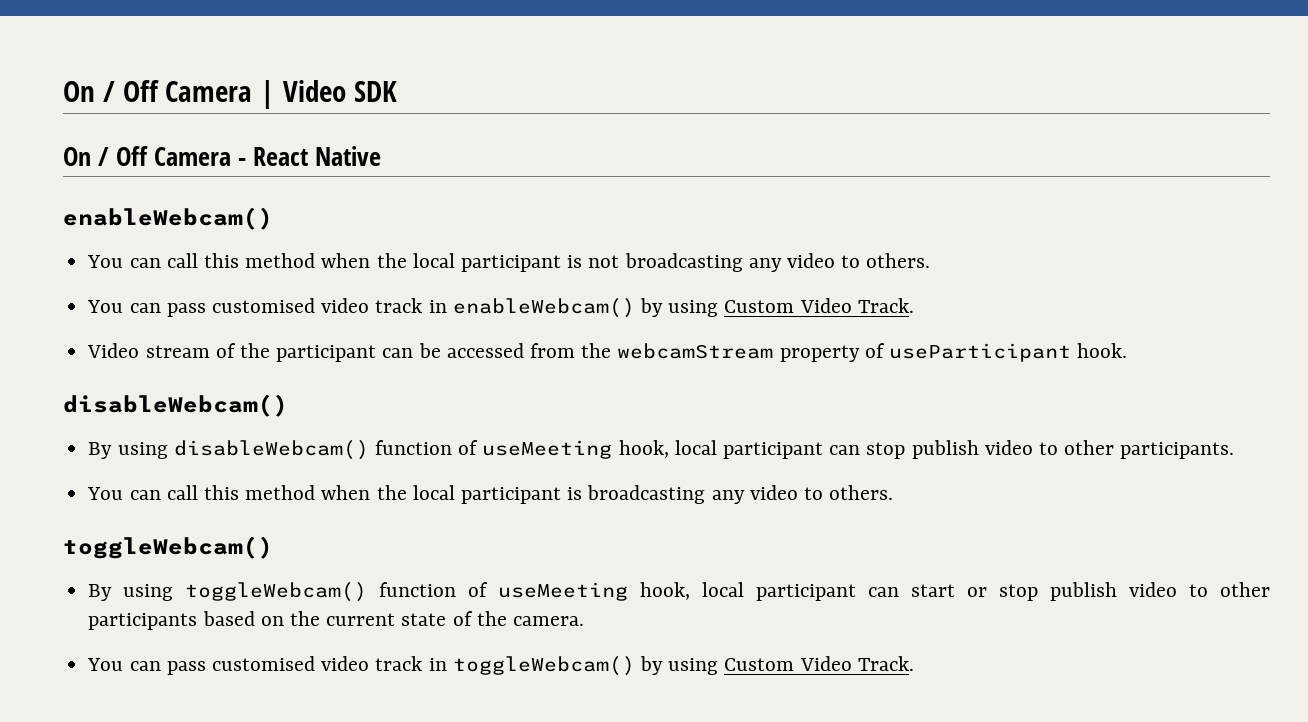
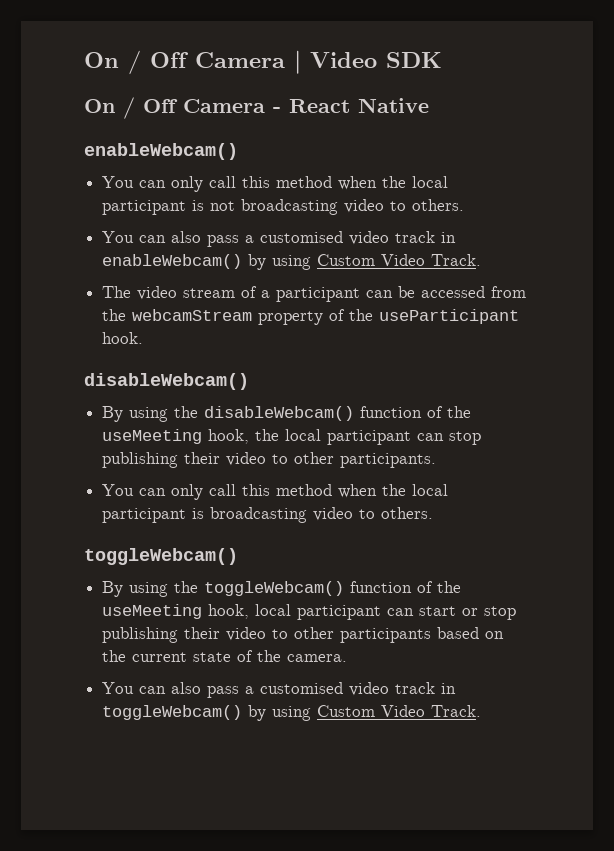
- You can call this method when the local participant is not broadcasting any video to others.
+ You can only call this method when the local participant is not broadcasting video to others.
- You can pass customised video track in enableWebcam() by using Custom Video Track.
+ You can also pass a customised video track in enableWebcam() by using Custom Video Track.
- Video stream of the participant can be accessed from the webcamStream property of useParticipant hook.
+ The video stream of a participant can be accessed from the webcamStream property of the useParticipant hook.
- By using disableWebcam() function of useMeeting hook, local participant can stop publish video to other participants.
+ By using the disableWebcam() function of the useMeeting hook, the local participant can stop publishing their video to other participants.
- You can call this method when the local participant is broadcasting any video to others.
+ You can only call this method when the local participant is broadcasting video to others.
- By using toggleWebcam() function of useMeeting hook, local participant can start or stop publish video to other participants based on the current state of the camera.
+ By using the toggleWebcam() function of the useMeeting hook, local participant can start or stop publishing their video to other participants based on the current state of the camera.
- You can pass customised video track in toggleWebcam() by using Custom Video Track.
+ You can also pass a customised video track in toggleWebcam() by using Custom Video Track.

